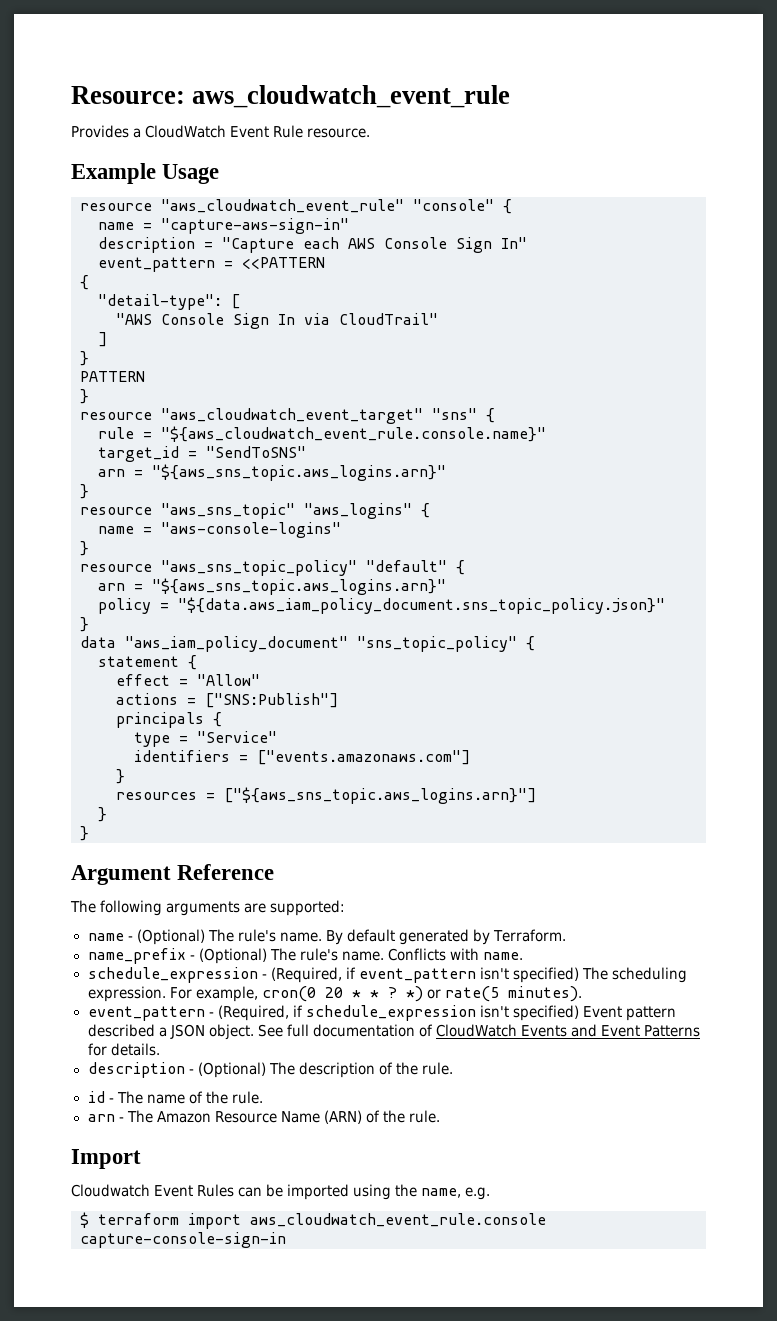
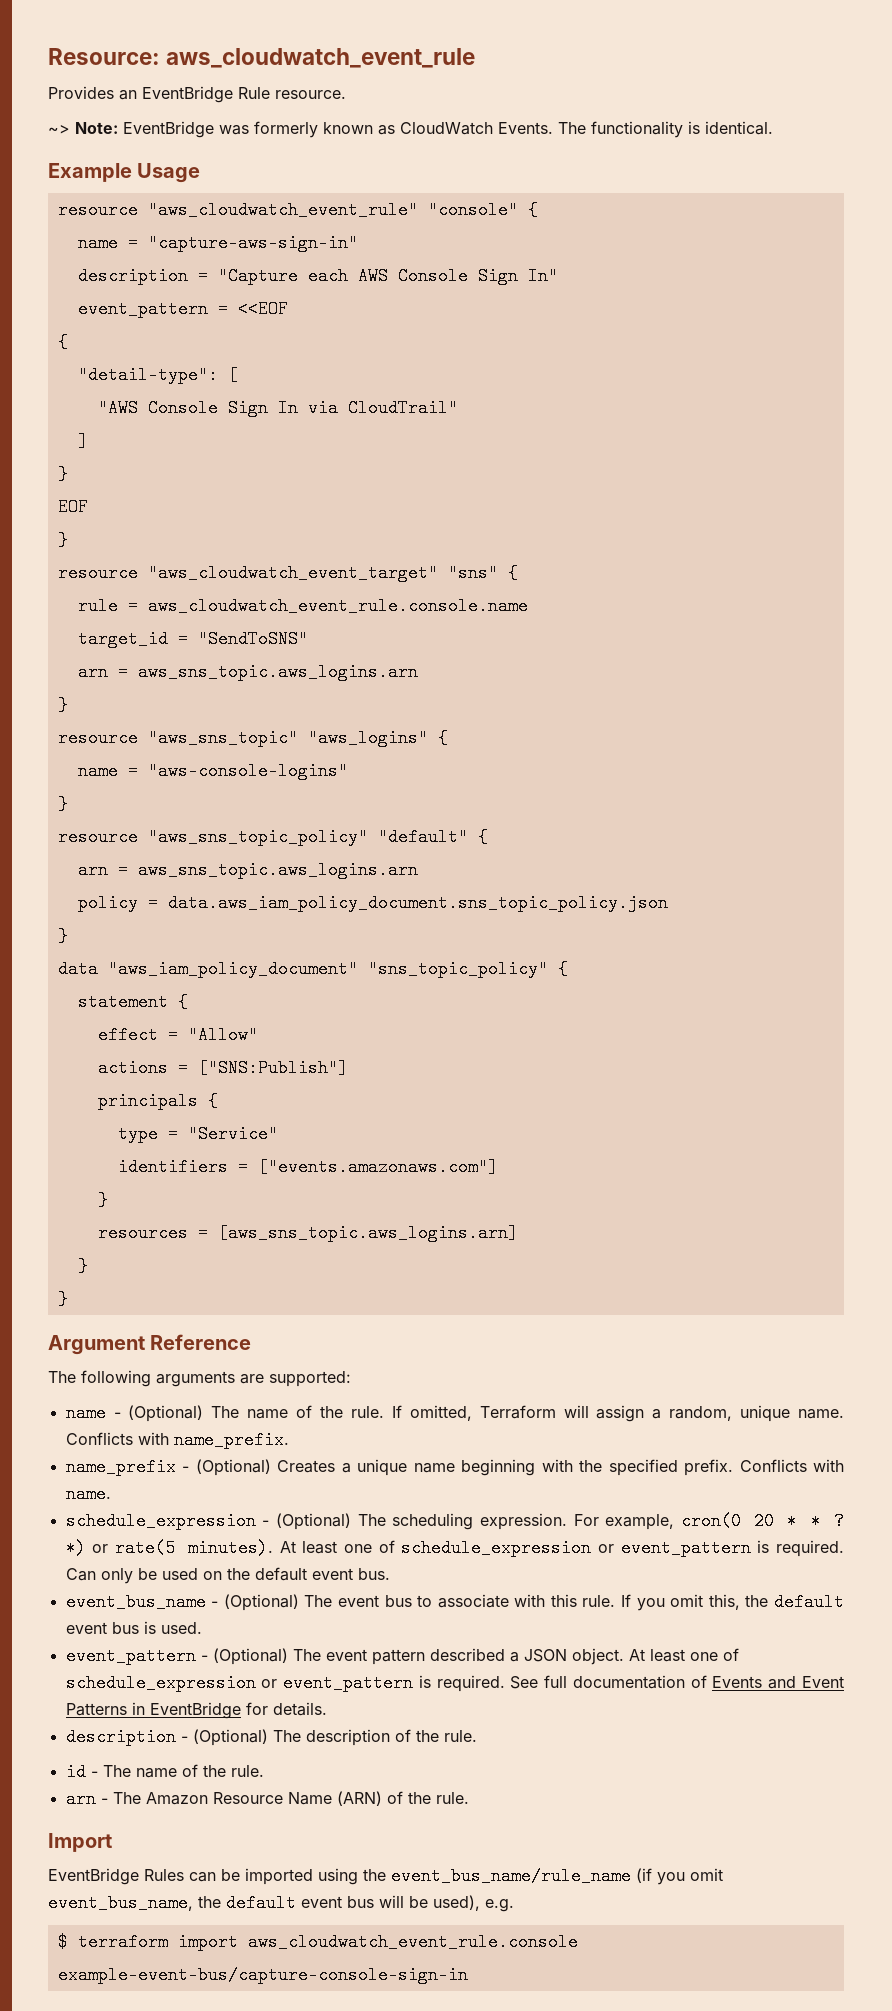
- Provides a CloudWatch Event Rule resource.
+ Provides an EventBridge Rule resource.
+ ~> Note: EventBridge was formerly known as CloudWatch Events. The functionality is identical.
- event_pattern = <<PATTERN
+ event_pattern = <<EOF
- PATTERN
+ EOF
- rule = "${aws_cloudwatch_event_rule.console.name}"
+ rule = aws_cloudwatch_event_rule.console.name
  target_id = "SendToSNS"
- arn = "${aws_sns_topic.aws_logins.arn}"
+ arn = aws_sns_topic.aws_logins.arn
  resource "aws_sns_topic_policy" "default" {
- arn = "${aws_sns_topic.aws_logins.arn}"
+ arn = aws_sns_topic.aws_logins.arn
- policy = "${data.aws_iam_policy_document.sns_topic_policy.json}"
+ policy = data.aws_iam_policy_document.sns_topic_policy.json
- resources = ["${aws_sns_topic.aws_logins.arn}"]
+ resources = [aws_sns_topic.aws_logins.arn]
- name - (Optional) The rule's name. By default generated by Terraform.
- name_prefix - (Optional) The rule's name.
+ name - (Optional) The name of the rule. If omitted, Terraform will assign a random, unique name. Conflicts with name_prefix.
+ name_prefix - (Optional) Creates a unique name beginning with the specified prefix.
- schedule_expression - (Required, if event_pattern isn't specified) The scheduling expression.
+ schedule_expression - (Optional) The scheduling expression.
- *) or rate(5 minutes).
- event_pattern - (Required, if schedule_expression isn't specified) Event pattern described a JSON object.
+ *) or rate(5 minutes). At least one of schedule_expression or event_pattern is required. Can only be used on the default event bus.
+ event_bus_name - (Optional) The event bus to associate with this rule. If you omit this, the default event bus is used.
+ event_pattern - (Optional) The event pattern described a JSON object. At least one of schedule_expression or event_pattern is required.
- See full documentation of CloudWatch Events and Event Patterns for details.
+ See full documentation of Events and Event Patterns in EventBridge for details.
- Cloudwatch Event Rules can be imported using the name, e.g.
+ EventBridge Rules can be imported using the event_bus_name/rule_name (if you omit event_bus_name, the default event bus will be used), e.g.
- $ terraform import aws_cloudwatch_event_rule.console capture-console-sign-in
+ $ terraform import aws_cloudwatch_event_rule.console example-event-bus/capture-console-sign-in

